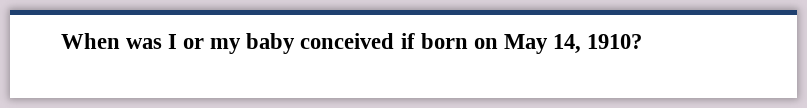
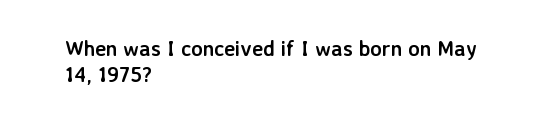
- When was I or my baby conceived if born on May 14, 1910?
+ When was I conceived if I was born on May 14, 1975?

